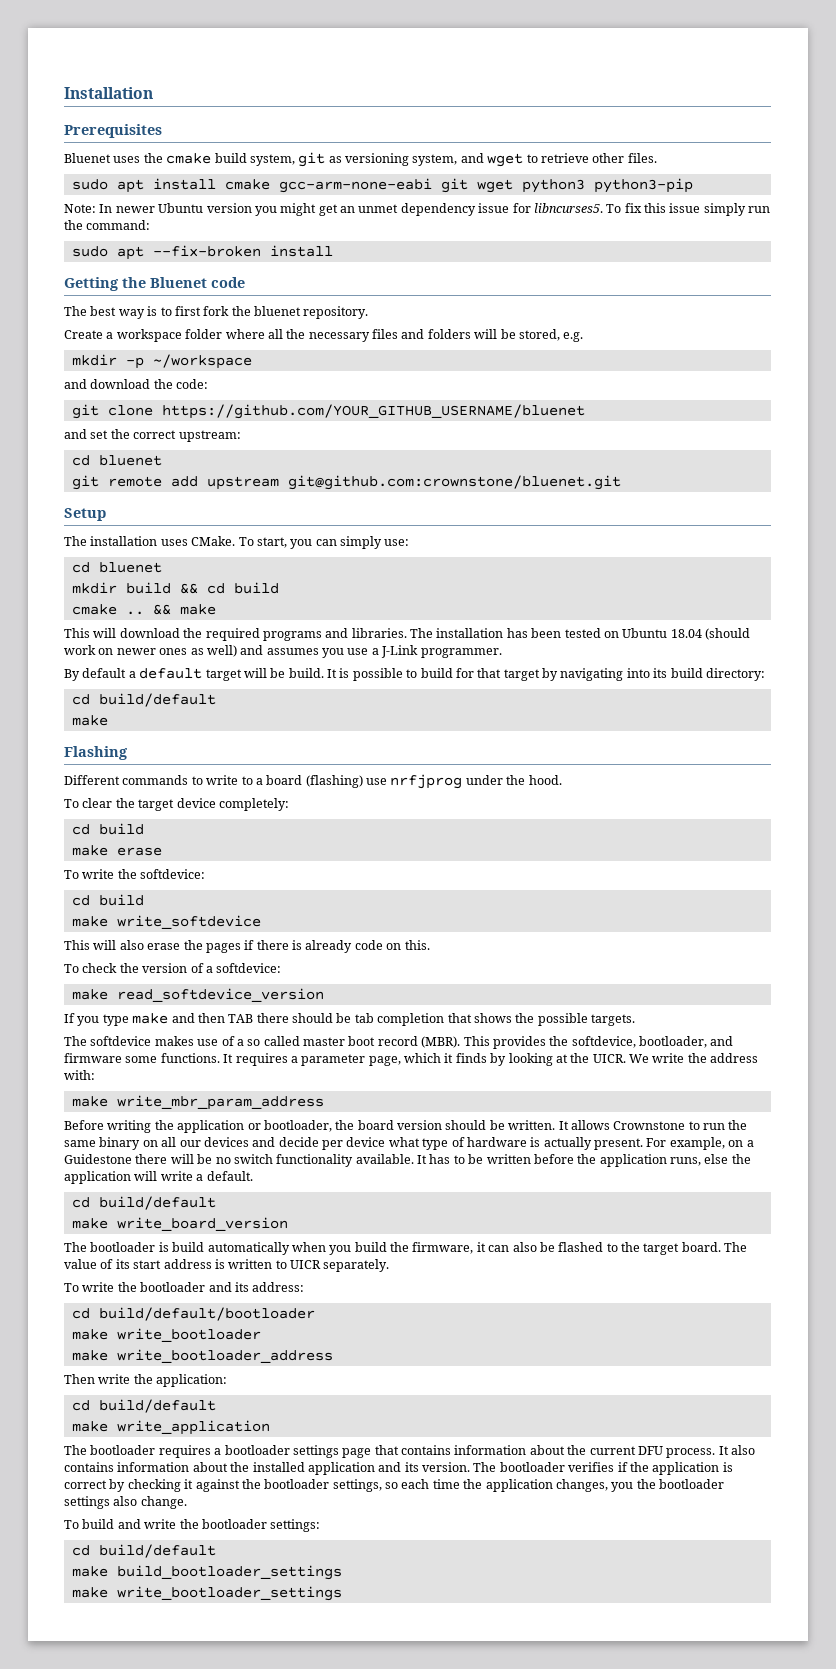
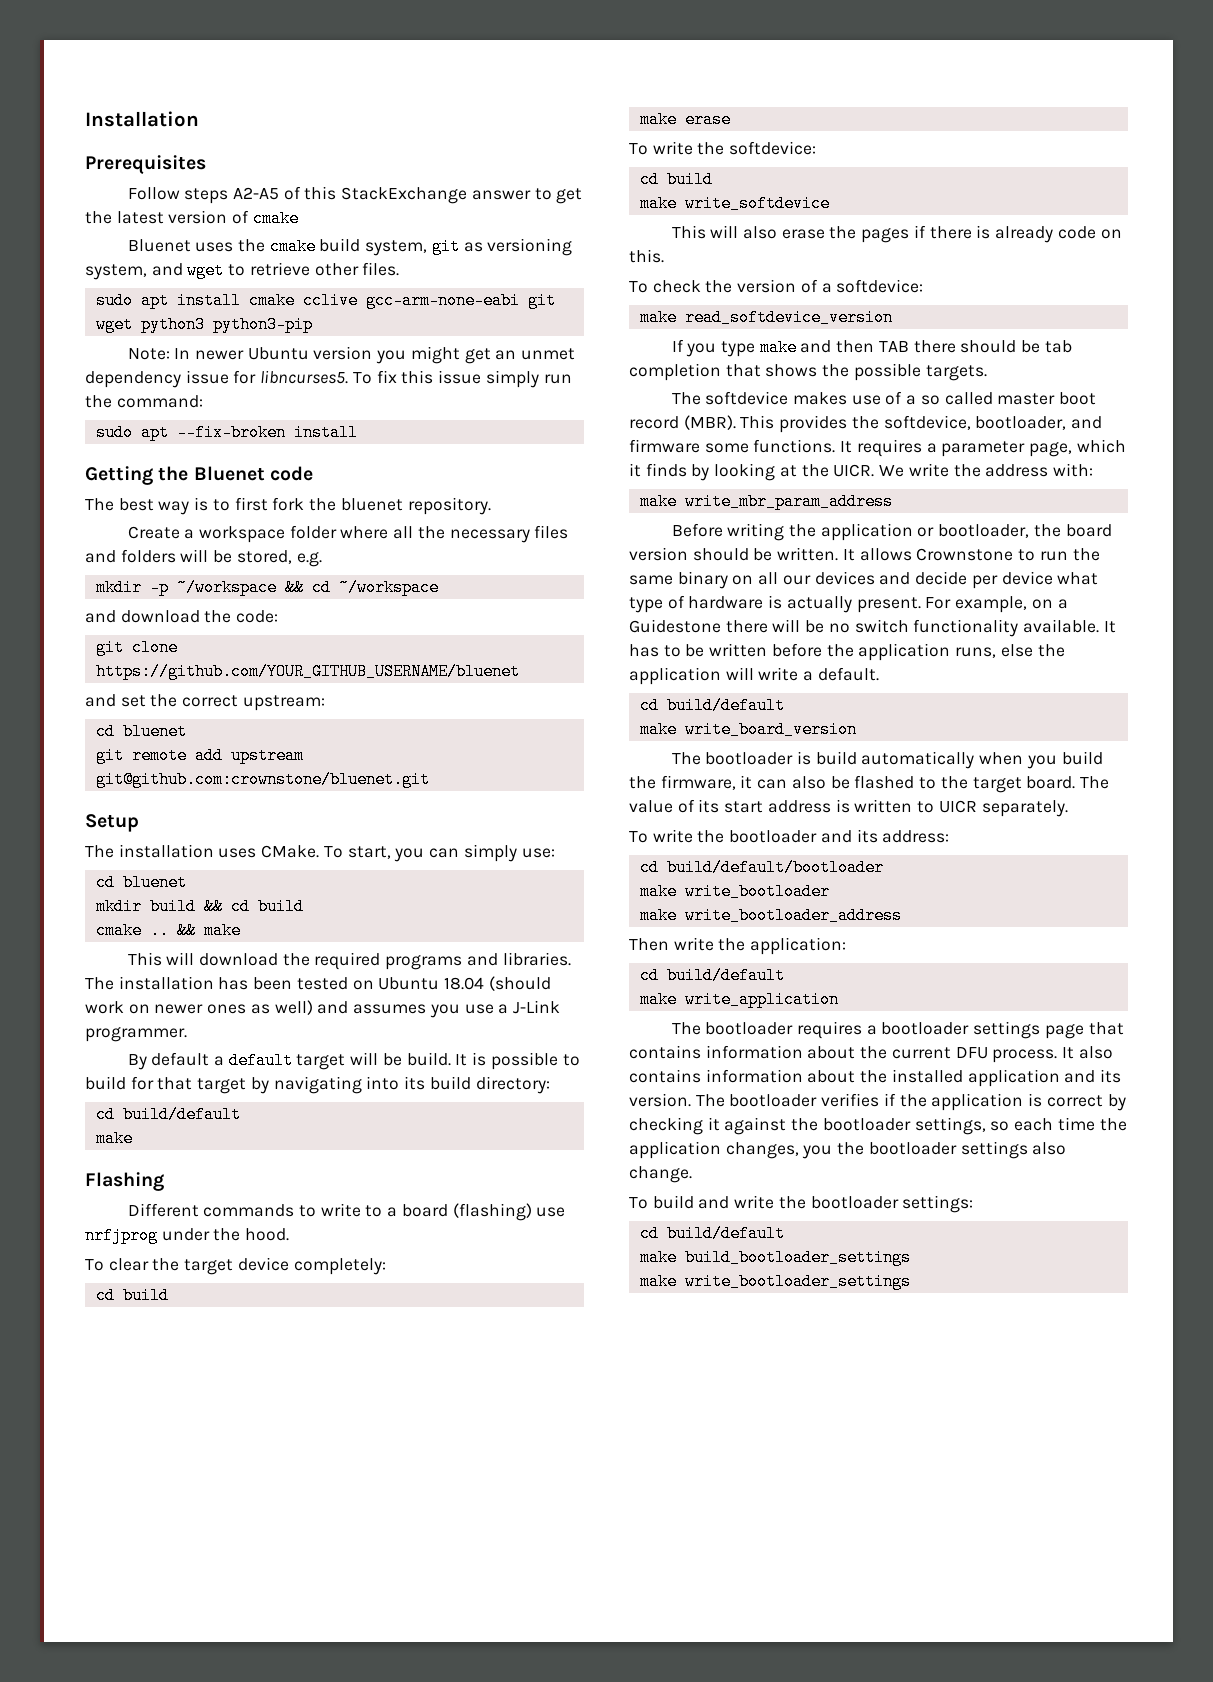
+ Follow steps A2-A5 of this StackExchange answer to get the latest version of cmake
- sudo apt install cmake gcc-arm-none-eabi git wget python3 python3-pip
+ sudo apt install cmake cclive gcc-arm-none-eabi git wget python3 python3-pip
- mkdir -p ~/workspace
+ mkdir -p ~/workspace && cd ~/workspace

